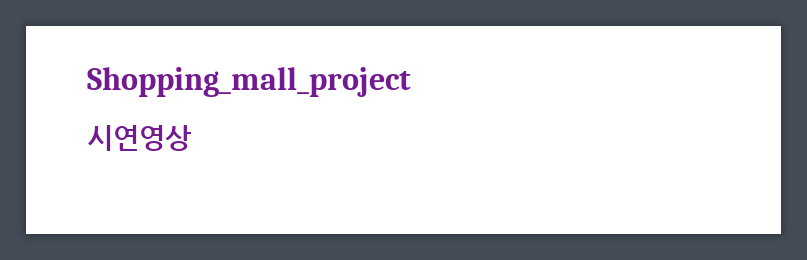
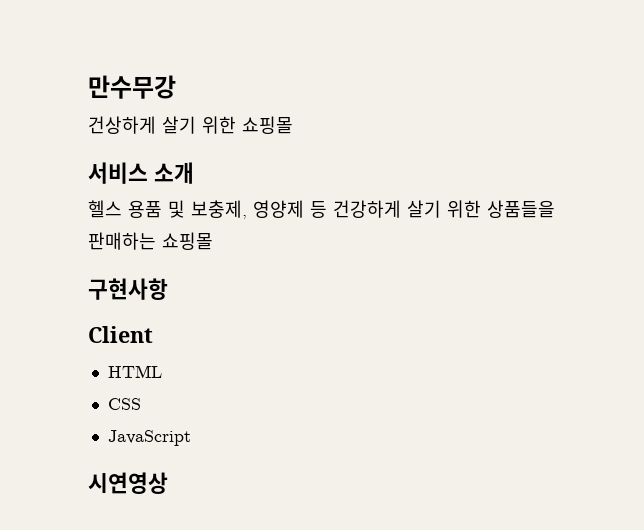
- Shopping_mall_project
+ 만수무강
+ 건상하게 살기 위한 쇼핑몰
+ 서비스 소개
+ 헬스 용품 및 보충제, 영양제 등 건강하게 살기 위한 상품들을 판매하는 쇼핑몰
+ 구현사항
+ Client
+ HTML
+ CSS
+ JavaScript

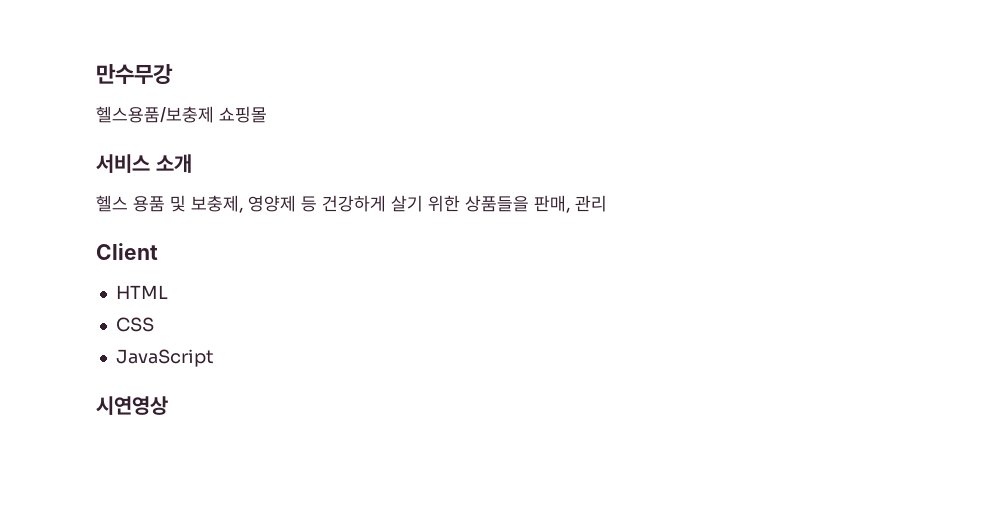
- 건상하게 살기 위한 쇼핑몰
+ 헬스용품/보충제 쇼핑몰
- 헬스 용품 및 보충제, 영양제 등 건강하게 살기 위한 상품들을 판매하는 쇼핑몰
- 구현사항
+ 헬스 용품 및 보충제, 영양제 등 건강하게 살기 위한 상품들을 판매, 관리

